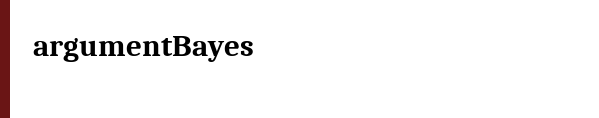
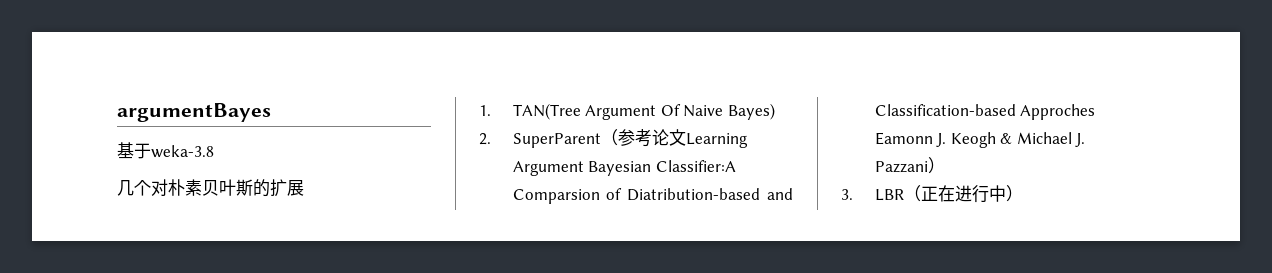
+ 基于weka-3.8
+ 几个对朴素贝叶斯的扩展
+ 1. TAN(Tree Argument Of Naive Bayes)
+ 2. SuperParent（参考论文Learning Argument Bayesian Classifier:A Comparsion of Diatribution-based and Classification-based Approches Eamonn J. Keogh & Michael J. Pazzani）
+ 3. LBR（正在进行中）

